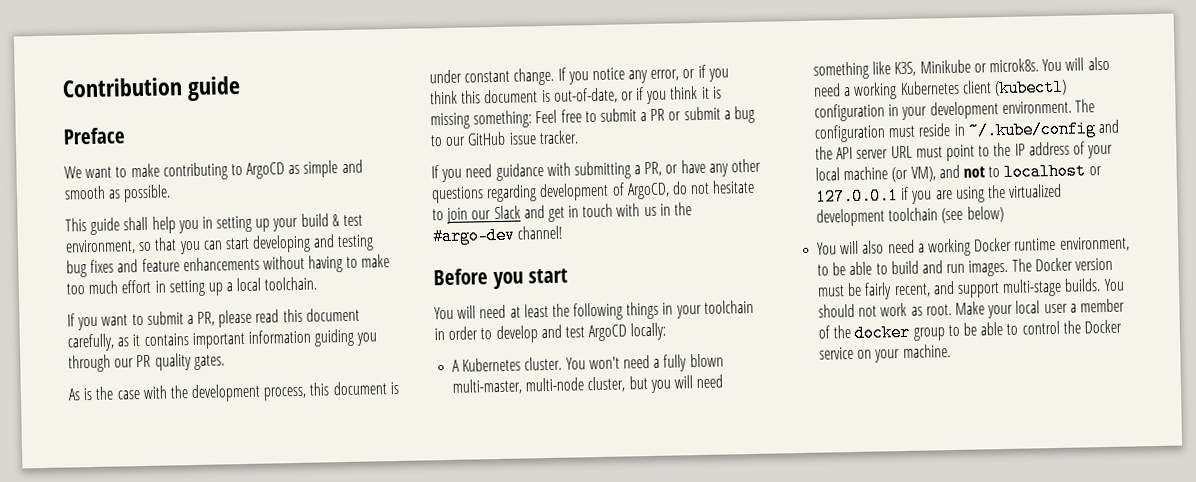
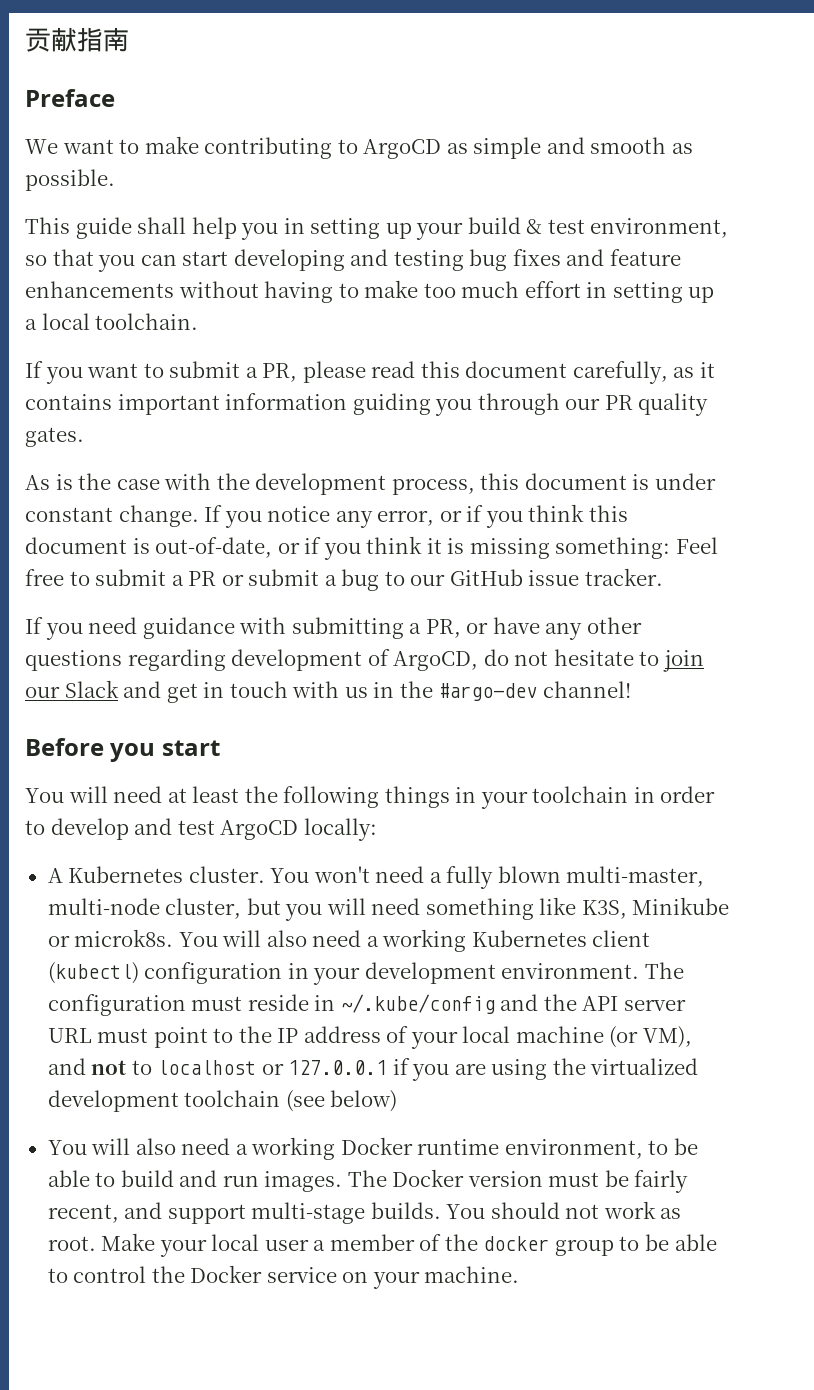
- Contribution guide
+ 贡献指南

